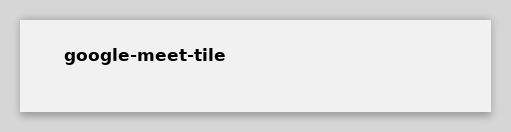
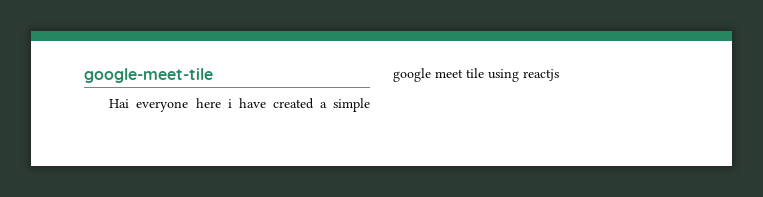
+ Hai everyone here i have created a simple google meet tile using reactjs

